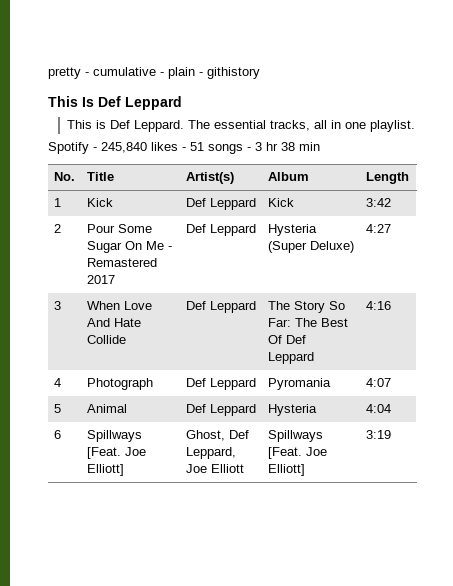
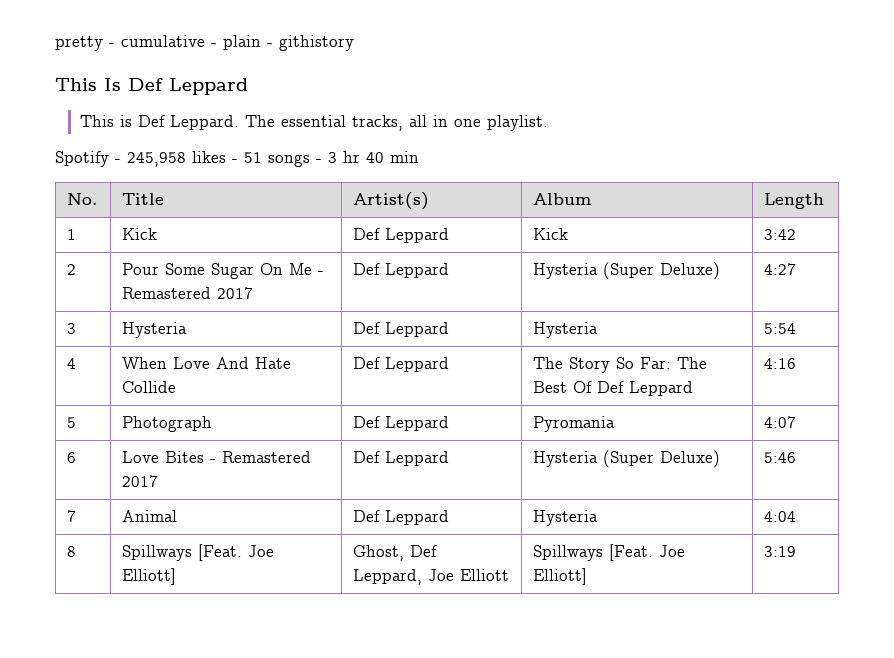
- Spotify - 245,840 likes - 51 songs - 3 hr 38 min
+ Spotify - 245,958 likes - 51 songs - 3 hr 40 min
- 3 | When Love And Hate Collide | Def Leppard | The Story So Far: The Best Of Def Leppard | 4:16
+ 3 | Hysteria | Def Leppard | Hysteria | 5:54
+ 4 | When Love And Hate Collide | Def Leppard | The Story So Far: The Best Of Def Leppard | 4:16
- 4 | Photograph | Def Leppard | Pyromania | 4:07
+ 5 | Photograph | Def Leppard | Pyromania | 4:07
- 5 | Animal | Def Leppard | Hysteria | 4:04
+ 6 | Love Bites - Remastered 2017 | Def Leppard | Hysteria (Super Deluxe) | 5:46
+ 7 | Animal | Def Leppard | Hysteria | 4:04
- 6 | Spillways [Feat. Joe Elliott] | Ghost, Def Leppard, Joe Elliott | Spillways [Feat. Joe Elliott] | 3:19
+ 8 | Spillways [Feat. Joe Elliott] | Ghost, Def Leppard, Joe Elliott | Spillways [Feat. Joe Elliott] | 3:19

